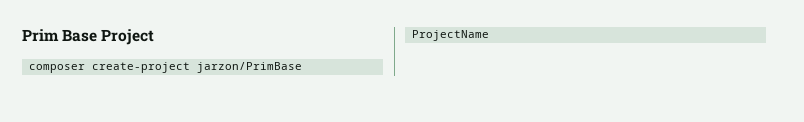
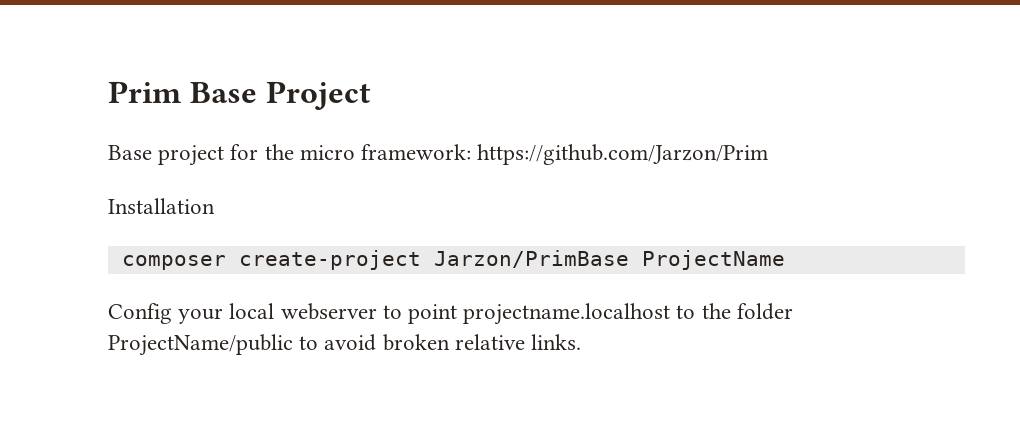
+ Base project for the micro framework: https://github.com/Jarzon/Prim
+ Installation
- composer create-project jarzon/PrimBase ProjectName
+ composer create-project Jarzon/PrimBase ProjectName
+ Config your local webserver to point projectname.localhost to the folder ProjectName/public to avoid broken relative links.

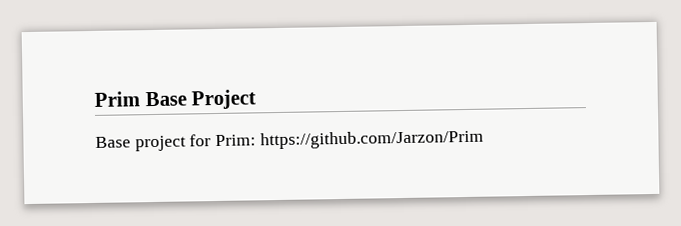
- Base project for the micro framework: https://github.com/Jarzon/Prim
- Installation
- composer create-project Jarzon/PrimBase ProjectName
- Config your local webserver to point projectname.localhost to the folder ProjectName/public to avoid broken relative links.
+ Base project for Prim: https://github.com/Jarzon/Prim

